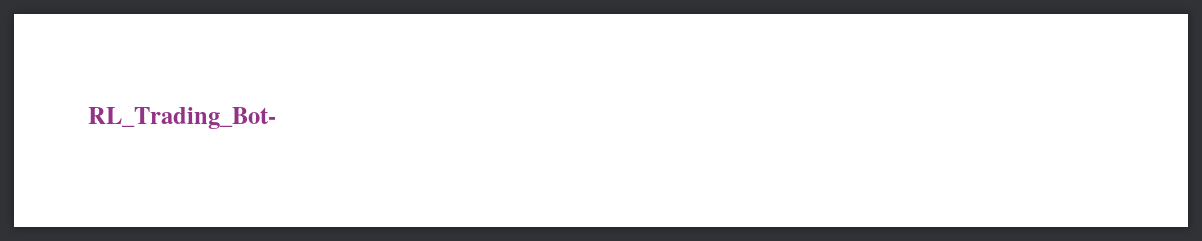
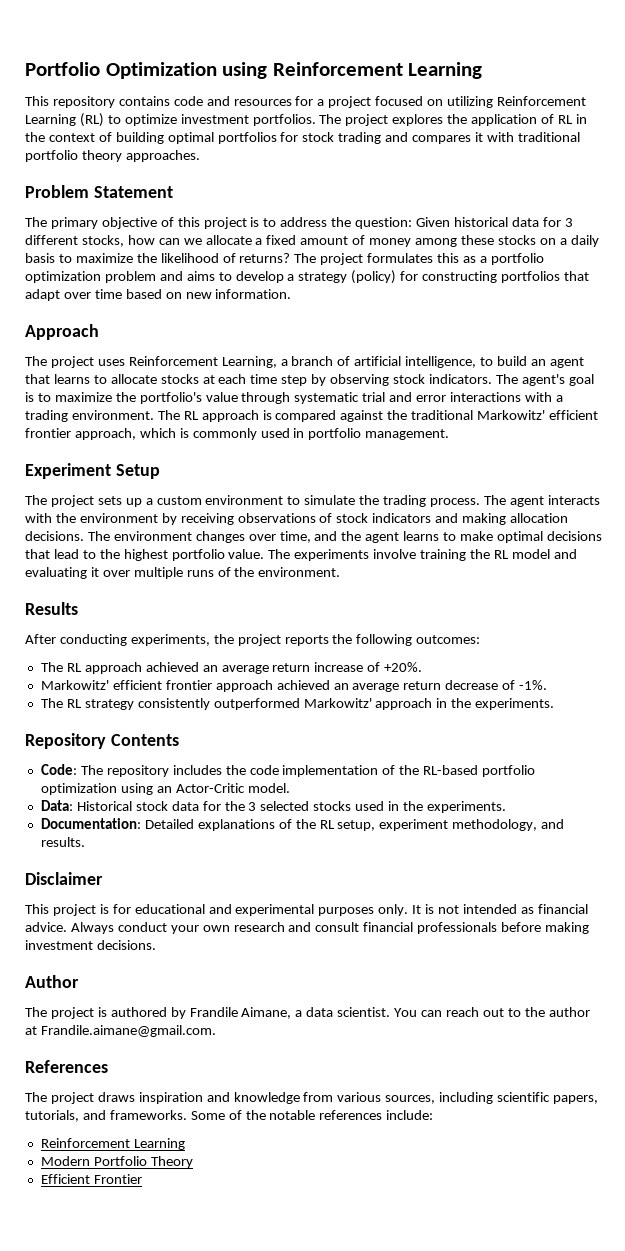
- RL_Trading_Bot-
+ Portfolio Optimization using Reinforcement Learning
+ This repository contains code and resources for a project focused on utilizing Reinforcement Learning (RL) to optimize investment portfolios. The project explores the application of RL in the context of building optimal portfolios for stock trading and compares it with traditional portfolio theory approaches.
+ Problem Statement
+ The primary objective of this project is to address the question: Given historical data for 3 different stocks, how can we allocate a fixed amount of money among these stocks on a daily basis to maximize the likelihood of returns? The project formulates this as a portfolio optimization problem and aims to develop a strategy (policy) for constructing portfolios that adapt over time based on new information.
+ Approach
+ The project uses Reinforcement Learning, a branch of artificial intelligence, to build an agent that learns to allocate stocks at each time step by observing stock indicators. The agent's goal is to maximize the portfolio's value through systematic trial and error interactions with a trading environment. The RL approach is compared against the traditional Markowitz' efficient frontier approach, which is commonly used in portfolio management.
+ Experiment Setup
+ The project sets up a custom environment to simulate the trading process. The agent interacts with the environment by receiving observations of stock indicators and making allocation decisions. The environment changes over time, and the agent learns to make optimal decisions that lead to the highest portfolio value. The experiments involve training the RL model and evaluating it over multiple runs of the environment.
+ Results
+ After conducting experiments, the project reports the following outcomes:
+ The RL approach achieved an average return increase of +20%.
+ Markowitz' efficient frontier approach achieved an average return decrease of -1%.
+ The RL strategy consistently outperformed Markowitz' approach in the experiments.
+ Repository Contents
+ Code: The repository includes the code implementation of the RL-based portfolio optimization using an Actor-Critic model.
+ Data: Historical stock data for the 3 selected stocks used in the experiments.
+ Documentation: Detailed explanations of the RL setup, experiment methodology, and results.
+ Disclaimer
+ This project is for educational and experimental purposes only. It is not intended as financial advice. Always conduct your own research and consult financial professionals before making investment decisions.
+ Author
+ The project is authored by Frandile Aimane, a data scientist. You can reach out to the author at Frandile.aimane@gmail.com.
+ References
+ The project draws inspiration and knowledge from various sources, including scientific papers, tutorials, and frameworks. Some of the notable references include:
+ Reinforcement Learning
+ Modern Portfolio Theory
+ Efficient Frontier

